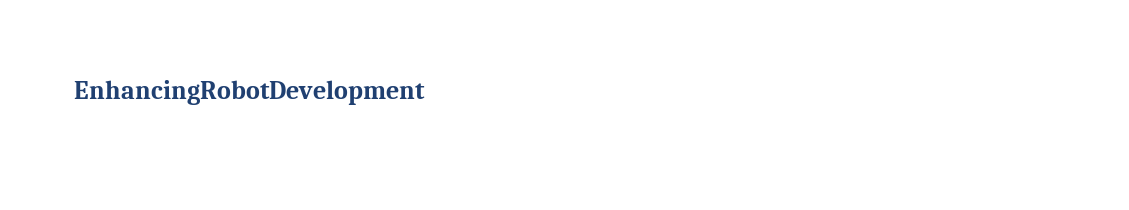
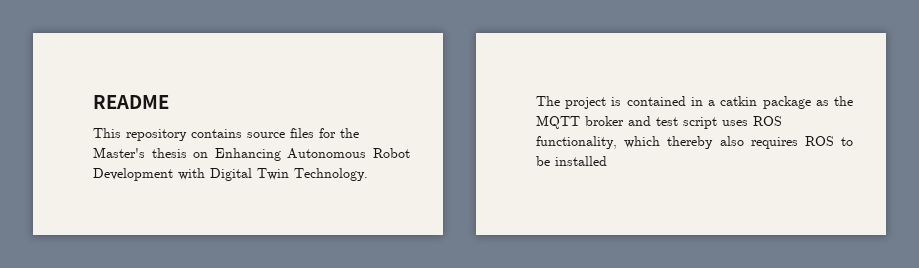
- EnhancingRobotDevelopment
+ README
+ This repository contains source files for the Master's thesis on Enhancing Autonomous Robot Development with Digital Twin Technology.
+ The project is contained in a catkin package as the MQTT broker and test script uses ROS functionality, which thereby also requires ROS to be installed

